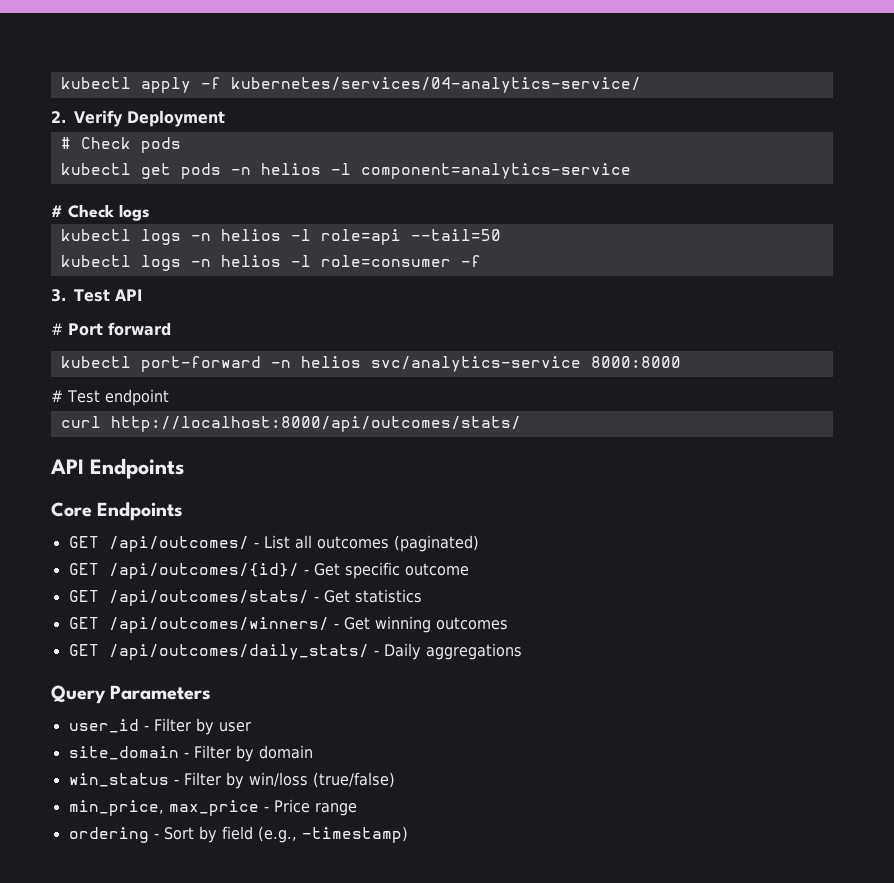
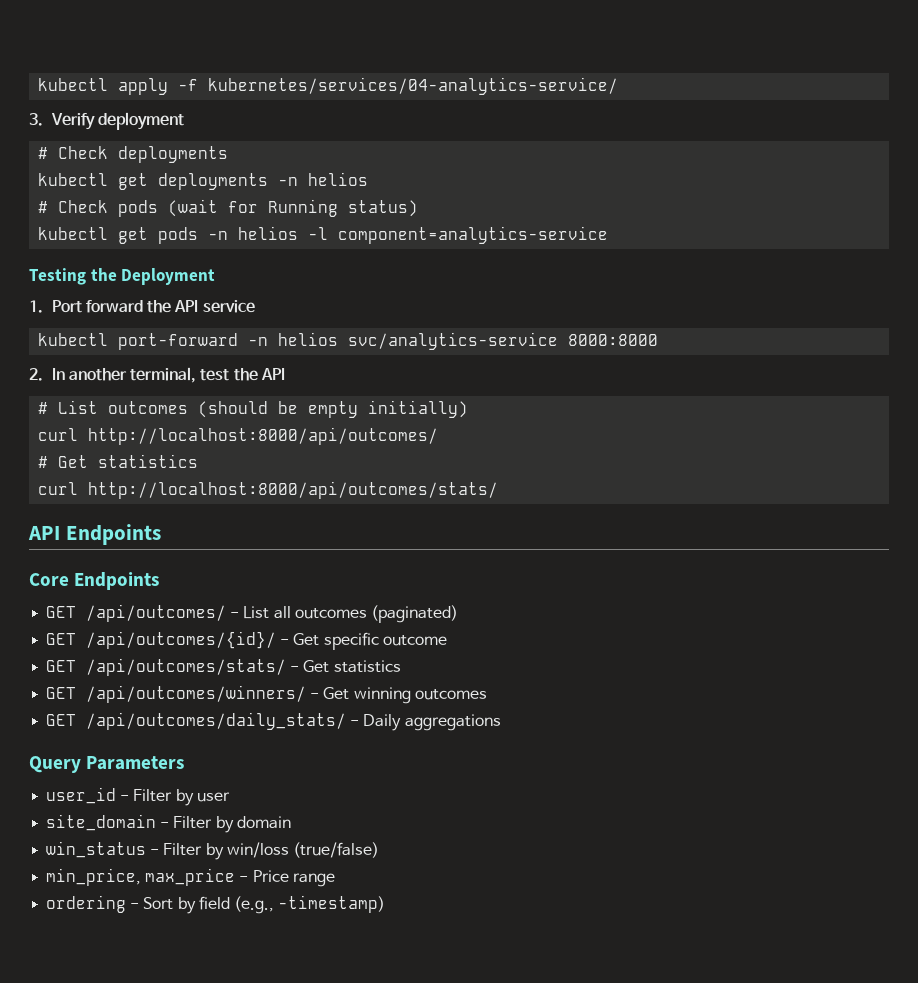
- 2. Verify Deployment
+ 3. Verify deployment
+ # Check deployments
+ kubectl get deployments -n helios
- # Check pods
+ # Check pods (wait for Running status)
- # Check logs
- kubectl logs -n helios -l role=api --tail=50
- kubectl logs -n helios -l role=consumer -f
- 3. Test API
- # Port forward
+ Testing the Deployment
+ 1. Port forward the API service
- # Test endpoint
+ 2. In another terminal, test the API
+ # List outcomes (should be empty initially)
+ curl http://localhost:8000/api/outcomes/
+ # Get statistics

